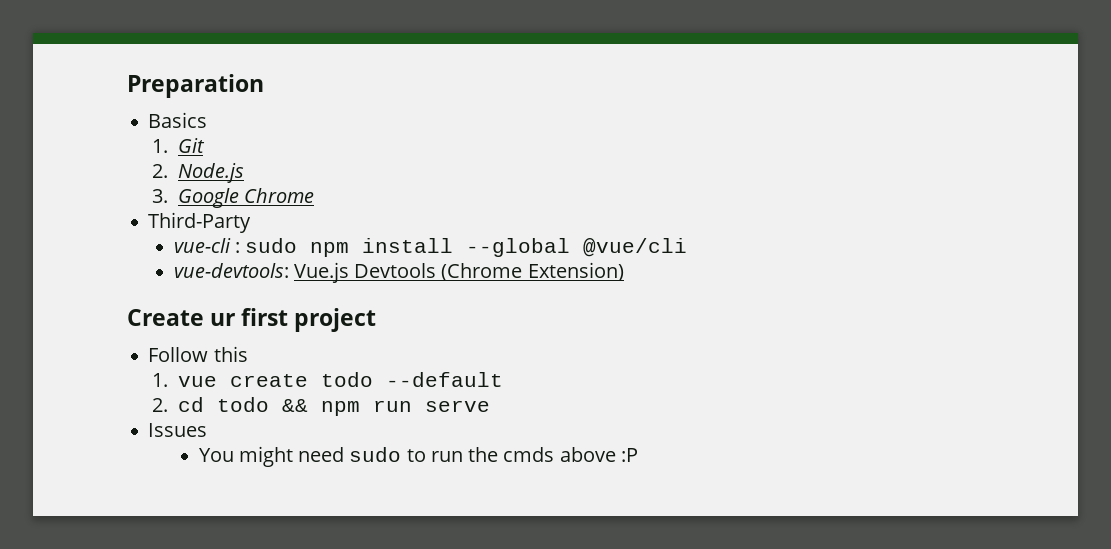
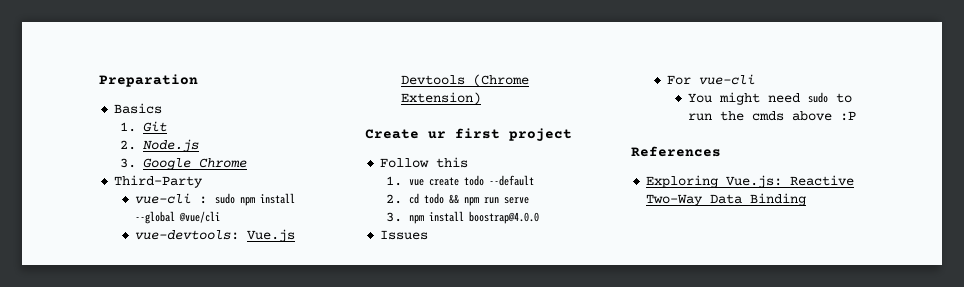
+ 3. npm install boostrap@4.0.0
+ For vue-cli
+ References
+ Exploring Vue.js: Reactive Two-Way Data Binding

